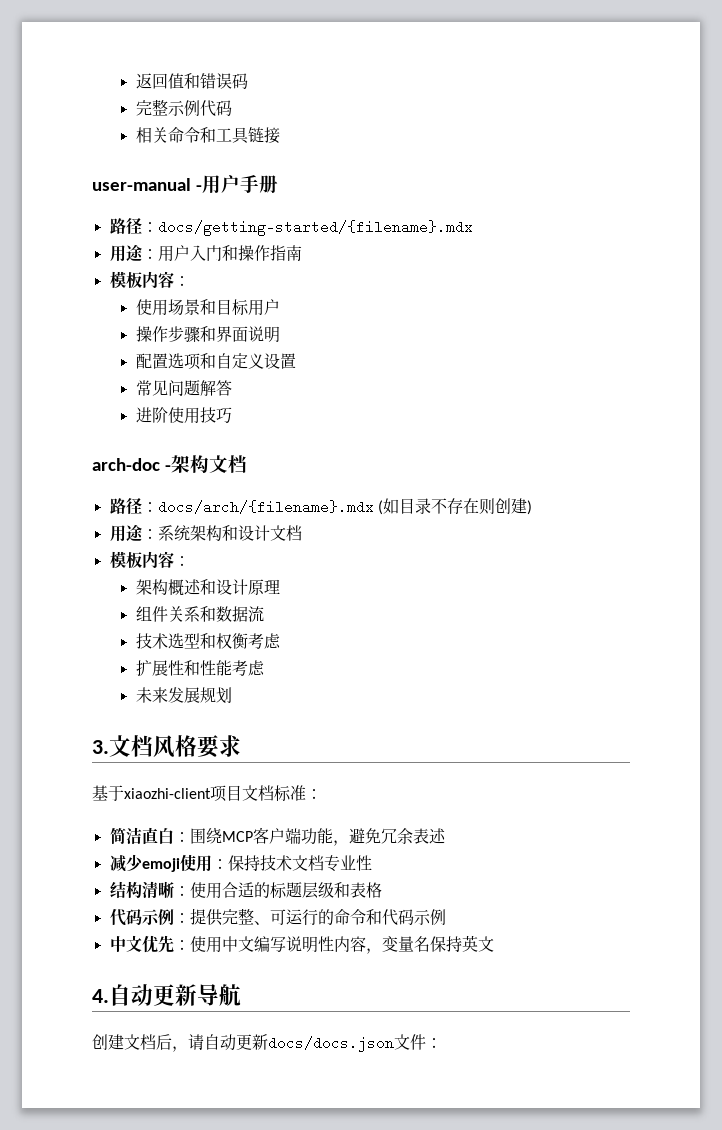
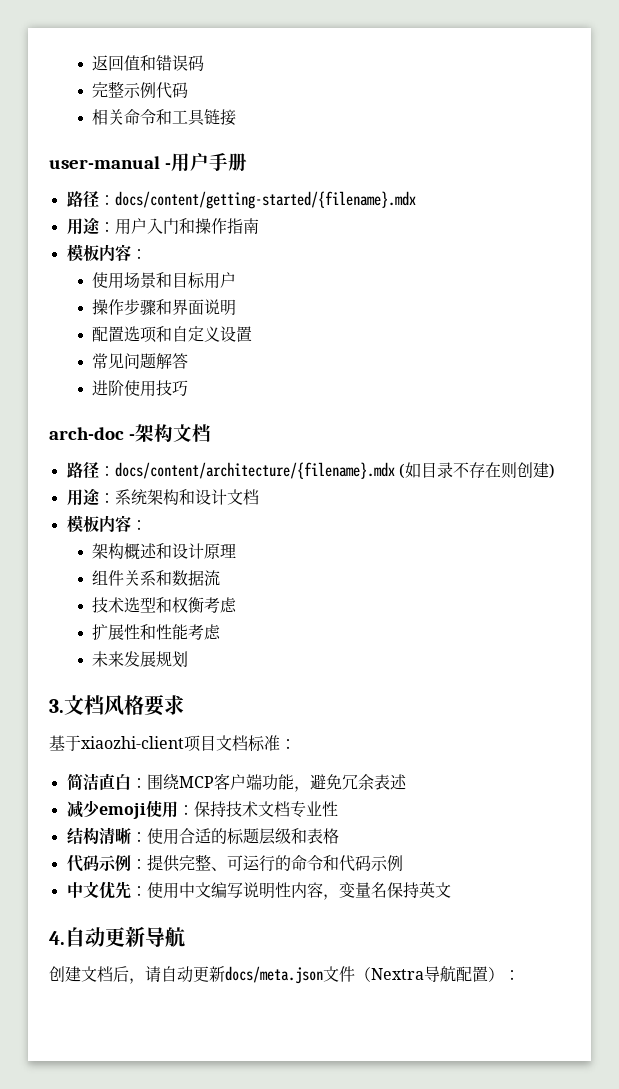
- 路径：docs/getting-started/{filename}.mdx
+ 路径：docs/content/getting-started/{filename}.mdx
- 路径：docs/arch/{filename}.mdx (如目录不存在则创建)
+ 路径：docs/content/architecture/{filename}.mdx (如目录不存在则创建)
- 创建文档后，请自动更新docs/docs.json文件：
+ 创建文档后，请自动更新docs/meta.json文件（Nextra导航配置）：

